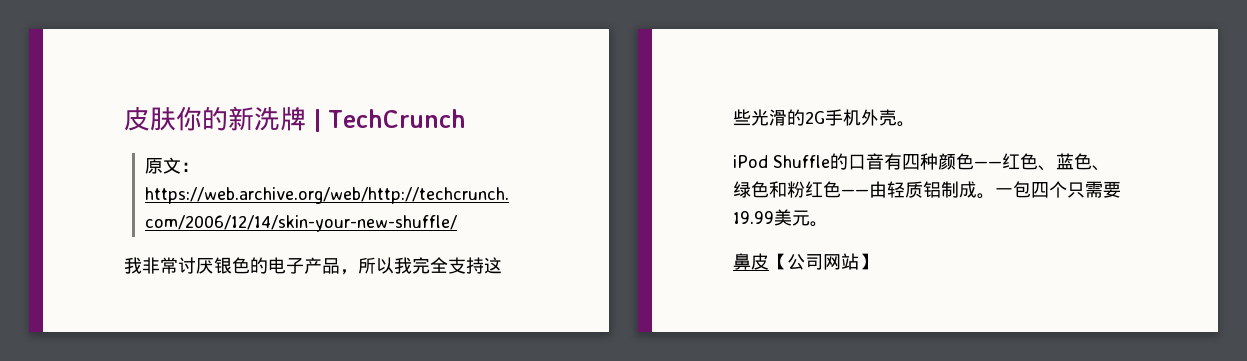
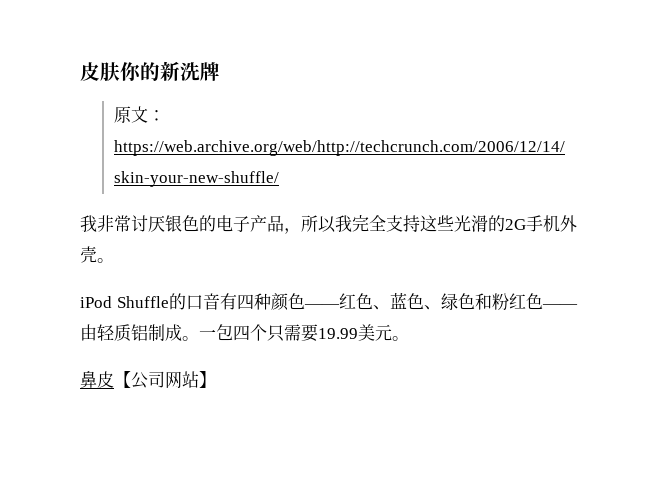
- 皮肤你的新洗牌 | TechCrunch
+ 皮肤你的新洗牌

